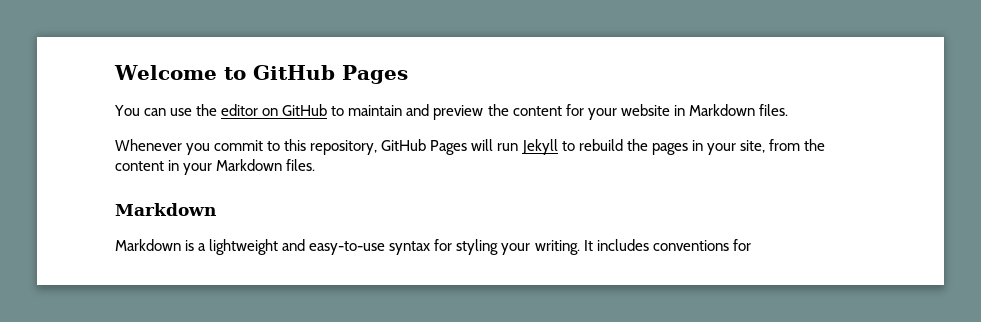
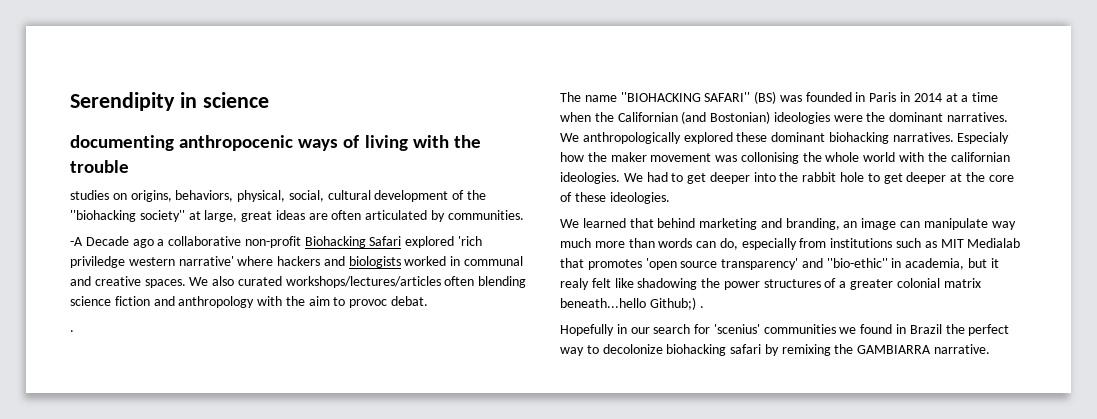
- Welcome to GitHub Pages
- You can use the editor on GitHub to maintain and preview the content for your website in Markdown files.
- Whenever you commit to this repository, GitHub Pages will run Jekyll to rebuild the pages in your site, from the content in your Markdown files.
- Markdown
- Markdown is a lightweight and easy-to-use syntax for styling your writing. It includes conventions for
+ Serendipity in science
+ documenting anthropocenic ways of living with the trouble
+ studies on origins, behaviors, physical, social, cultural development of the ''biohacking society'' at large, great ideas are often articulated by communities.
+ -A Decade ago a collaborative non-profit Biohacking Safari explored 'rich priviledge western narrative' where hackers and biologists worked in communal and creative spaces. We also curated workshops/lectures/articles often blending science fiction and anthropology with the aim to provoc debat.
+ .
+ The name ''BIOHACKING SAFARI'' (BS) was founded in Paris in 2014 at a time when the Californian (and Bostonian) ideologies were the dominant narratives. We anthropologically explored these dominant biohacking narratives. Especialy how the maker movement was collonising the whole world with the californian ideologies. We had to get deeper into the rabbit hole to get deeper at the core of these ideologies.
+ We learned that behind marketing and branding, an image can manipulate way much more than words can do, especially from institutions such as MIT Medialab that promotes 'open source transparency' and ''bio-ethic'' in academia, but it realy felt like shadowing the power structures of a greater colonial matrix beneath...hello Github;) .
+ Hopefully in our search for 'scenius' communities we found in Brazil the perfect way to decolonize biohacking safari by remixing the GAMBIARRA narrative.

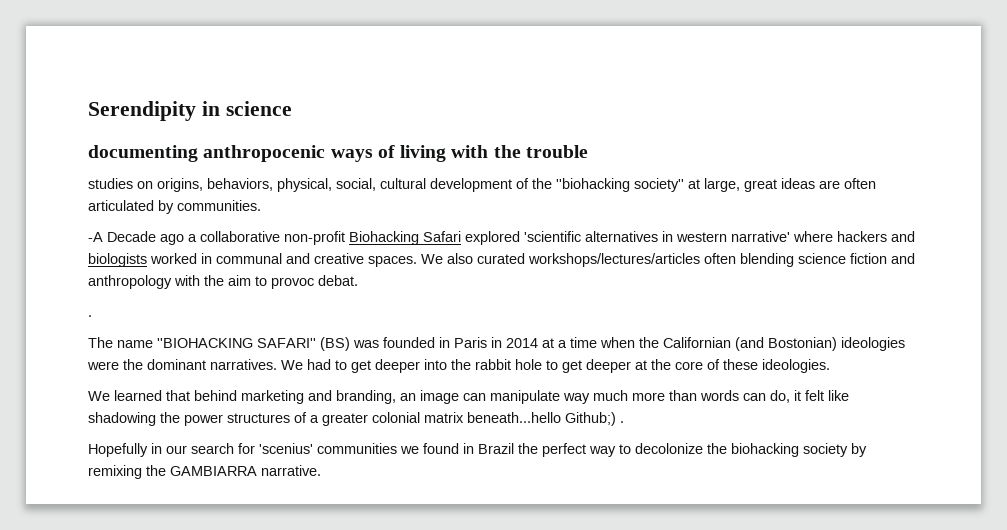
- -A Decade ago a collaborative non-profit Biohacking Safari explored 'rich priviledge western narrative' where hackers and biologists worked in communal and creative spaces.
+ -A Decade ago a collaborative non-profit Biohacking Safari explored 'scientific alternatives in western narrative' where hackers and biologists worked in communal and creative spaces.
- We anthropologically explored these dominant biohacking narratives. Especialy how the maker movement was collonising the whole world with the californian ideologies. We had to get deeper into the rabbit hole to get deeper at the core of these ideologies.
+ We had to get deeper into the rabbit hole to get deeper at the core of these ideologies.
- We learned that behind marketing and branding, an image can manipulate way much more than words can do, especially from institutions such as MIT Medialab that promotes 'open source transparency' and ''bio-ethic'' in academia, but it realy felt like shadowing the power structures of a greater colonial matrix beneath...hello Github;) .
+ We learned that behind marketing and branding, an image can manipulate way much more than words can do, it felt like shadowing the power structures of a greater colonial matrix beneath...hello Github;) .
- Hopefully in our search for 'scenius' communities we found in Brazil the perfect way to decolonize biohacking safari by remixing the GAMBIARRA narrative.
+ Hopefully in our search for 'scenius' communities we found in Brazil the perfect way to decolonize the biohacking society by remixing the GAMBIARRA narrative.

